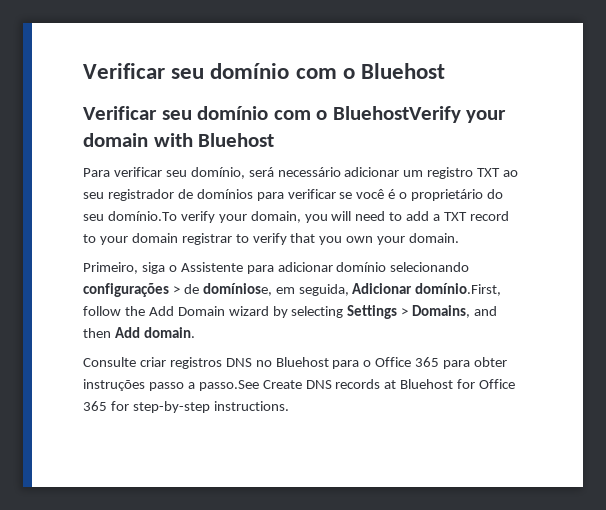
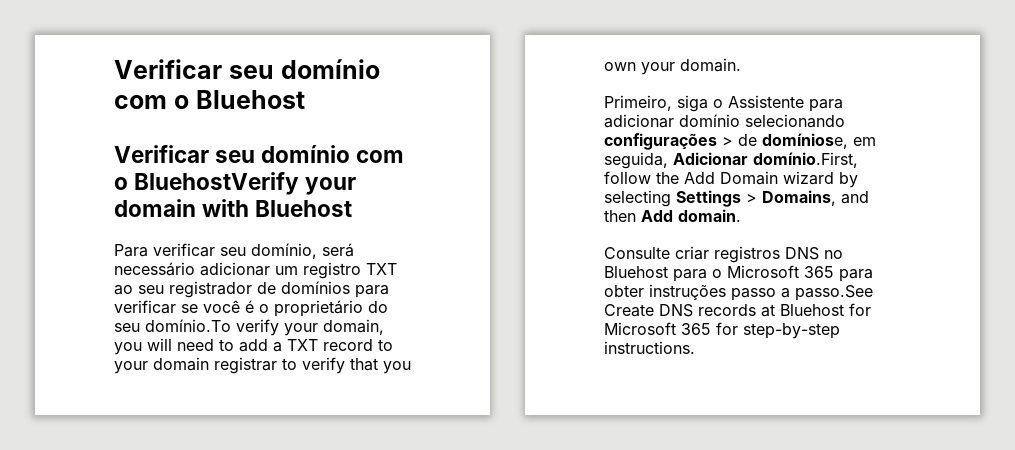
- Consulte criar registros DNS no Bluehost para o Office 365 para obter instruções passo a passo.See Create DNS records at Bluehost for Office 365 for step-by-step instructions.
+ Consulte criar registros DNS no Bluehost para o Microsoft 365 para obter instruções passo a passo.See Create DNS records at Bluehost for Microsoft 365 for step-by-step instructions.

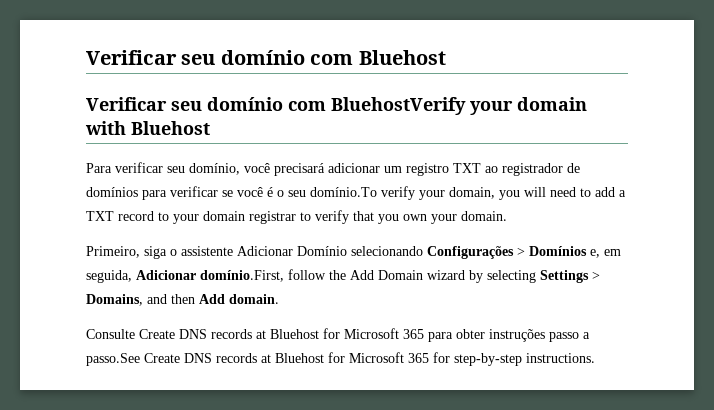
- Verificar seu domínio com o Bluehost
+ Verificar seu domínio com Bluehost
- Verificar seu domínio com o BluehostVerify your domain with Bluehost
+ Verificar seu domínio com BluehostVerify your domain with Bluehost
- Para verificar seu domínio, será necessário adicionar um registro TXT ao seu registrador de domínios para verificar se você é o proprietário do seu domínio.To verify your domain, you will need to add a TXT record to your domain registrar to verify that you own your domain.
+ Para verificar seu domínio, você precisará adicionar um registro TXT ao registrador de domínios para verificar se você é o seu domínio.To verify your domain, you will need to add a TXT record to your domain registrar to verify that you own your domain.
- Primeiro, siga o Assistente para adicionar domínio selecionando configurações > de domíniose, em seguida, Adicionar domínio.First, follow the Add Domain wizard by selecting Settings > Domains, and then Add domain.
+ Primeiro, siga o assistente Adicionar Domínio selecionando Configurações > Domínios e, em seguida, Adicionar domínio.First, follow the Add Domain wizard by selecting Settings > Domains, and then Add domain.
- Consulte criar registros DNS no Bluehost para o Microsoft 365 para obter instruções passo a passo.See Create DNS records at Bluehost for Microsoft 365 for step-by-step instructions.
+ Consulte Create DNS records at Bluehost for Microsoft 365 para obter instruções passo a passo.See Create DNS records at Bluehost for Microsoft 365 for step-by-step instructions.

